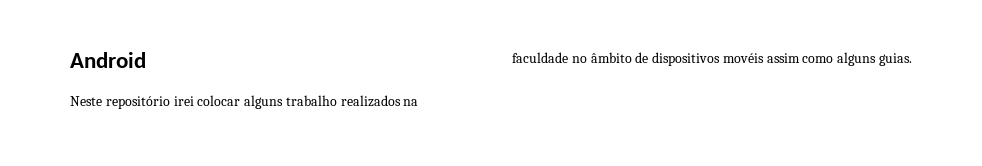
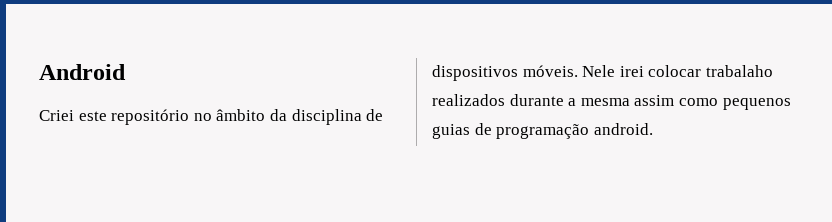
- Neste repositório irei colocar alguns trabalho realizados na faculdade no âmbito de dispositivos movéis assim como alguns guias.
+ Criei este repositório no âmbito da disciplina de dispositivos móveis. Nele irei colocar trabalaho realizados durante a mesma assim como pequenos guias de programação android.

